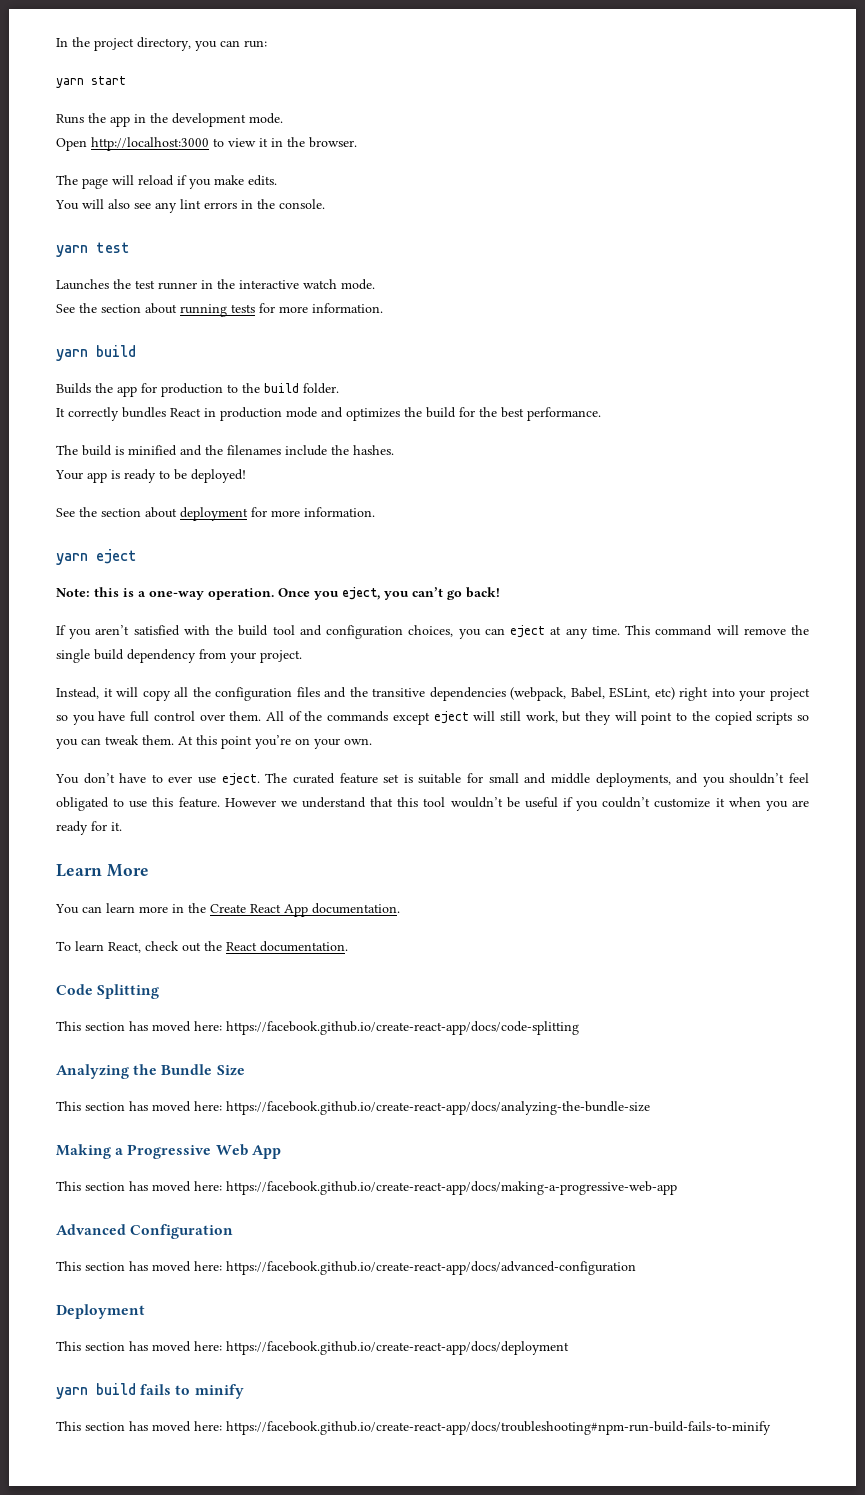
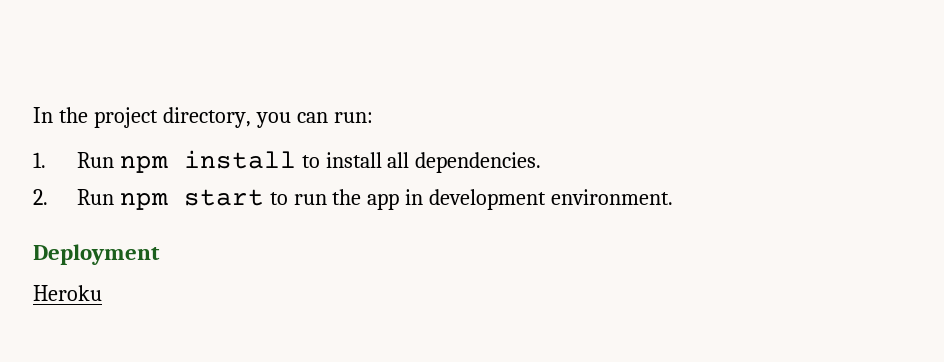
- yarn start
- Runs the app in the development mode.
- Open http://localhost:3000 to view it in the browser.
- The page will reload if you make edits.
- You will also see any lint errors in the console.
- yarn test
- Launches the test runner in the interactive watch mode.
- See the section about running tests for more information.
- yarn build
- Builds the app for production to the build folder.
- It correctly bundles React in production mode and optimizes the build for the best performance.
- The build is minified and the filenames include the hashes.
- Your app is ready to be deployed!
- See the section about deployment for more information.
- yarn eject
- Note: this is a one-way operation. Once you eject, you can’t go back!
- If you aren’t satisfied with the build tool and configuration choices, you can eject at any time. This command will remove the single build dependency from your project.
- Instead, it will copy all the configuration files and the transitive dependencies (webpack, Babel, ESLint, etc) right into your project so you have full control over them. All of the commands except eject will still work, but they will point to the copied scripts so you can tweak them. At this point you’re on your own.
- You don’t have to ever use eject. The curated feature set is suitable for small and middle deployments, and you shouldn’t feel obligated to use this feature. However we understand that this tool wouldn’t be useful if you couldn’t customize it when you are ready for it.
- Learn More
- You can learn more in the Create React App documentation.
- To learn React, check out the React documentation.
- Code Splitting
- This section has moved here: https://facebook.github.io/create-react-app/docs/code-splitting
- Analyzing the Bundle Size
- This section has moved here: https://facebook.github.io/create-react-app/docs/analyzing-the-bundle-size
- Making a Progressive Web App
- This section has moved here: https://facebook.github.io/create-react-app/docs/making-a-progressive-web-app
- Advanced Configuration
- This section has moved here: https://facebook.github.io/create-react-app/docs/advanced-configuration
+ 1. Run npm install to install all dependencies.
+ 2. Run npm start to run the app in development environment.
  Deployment
- This section has moved here: https://facebook.github.io/create-react-app/docs/deployment
- yarn build fails to minify
- This section has moved here: https://facebook.github.io/create-react-app/docs/troubleshooting#npm-run-build-fails-to-minify
+ Heroku

